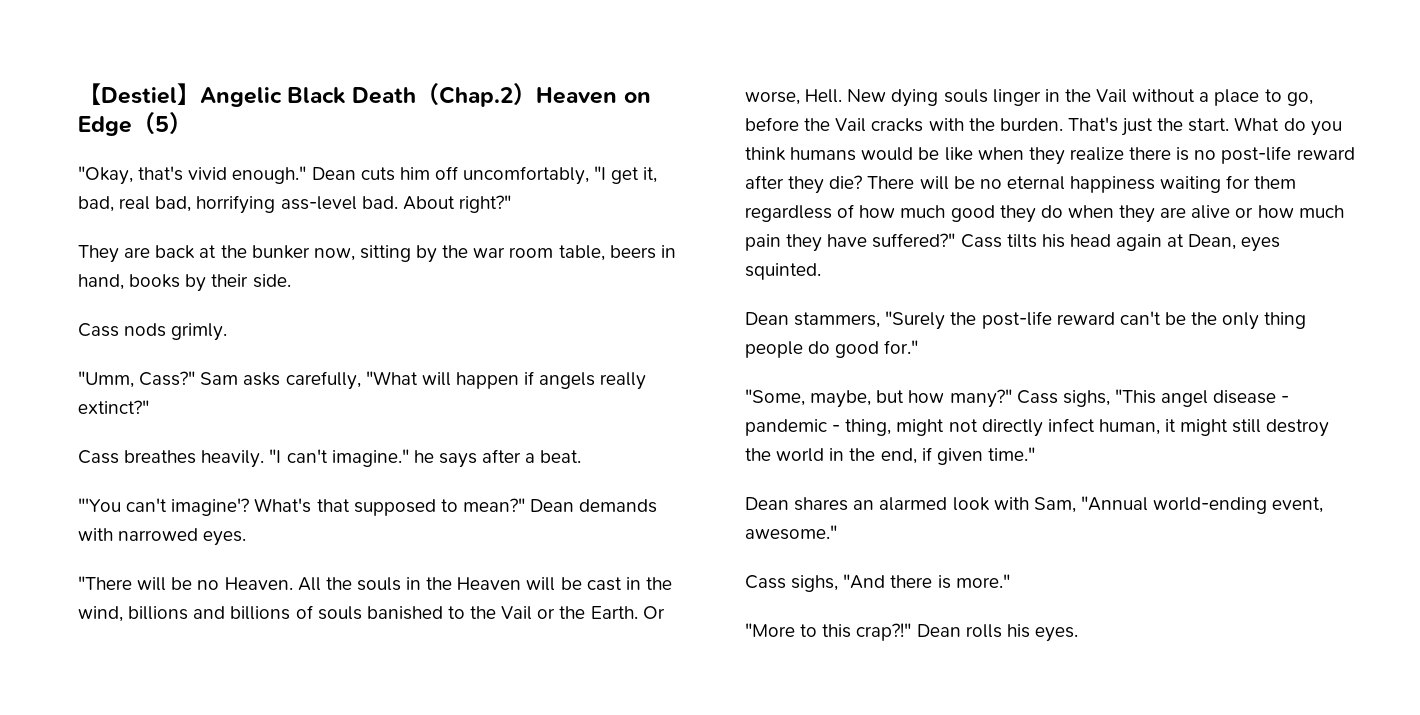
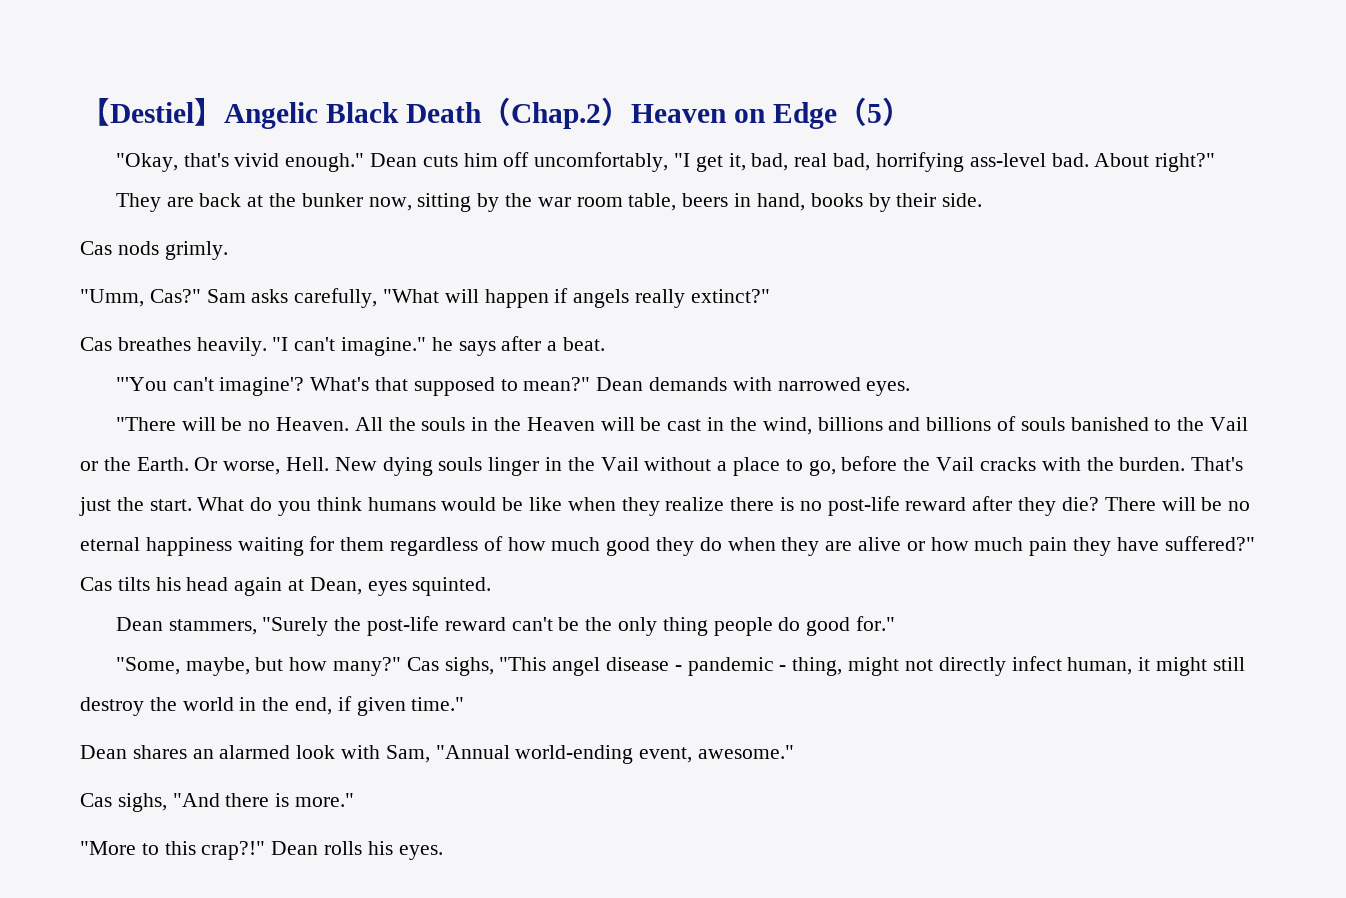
- Cass nods grimly.
+ Cas nods grimly.
- "Umm, Cass?"
+ "Umm, Cas?"
- Cass breathes heavily.
+ Cas breathes heavily.
- Cass tilts his head again at Dean, eyes squinted.
+ Cas tilts his head again at Dean, eyes squinted.
- Cass sighs, "This angel disease - pandemic - thing, might not directly infect human, it might still destroy the world in the end, if given time."
+ Cas sighs, "This angel disease - pandemic - thing, might not directly infect human, it might still destroy the world in the end, if given time."
- Cass sighs, "And there is more."
+ Cas sighs, "And there is more."

